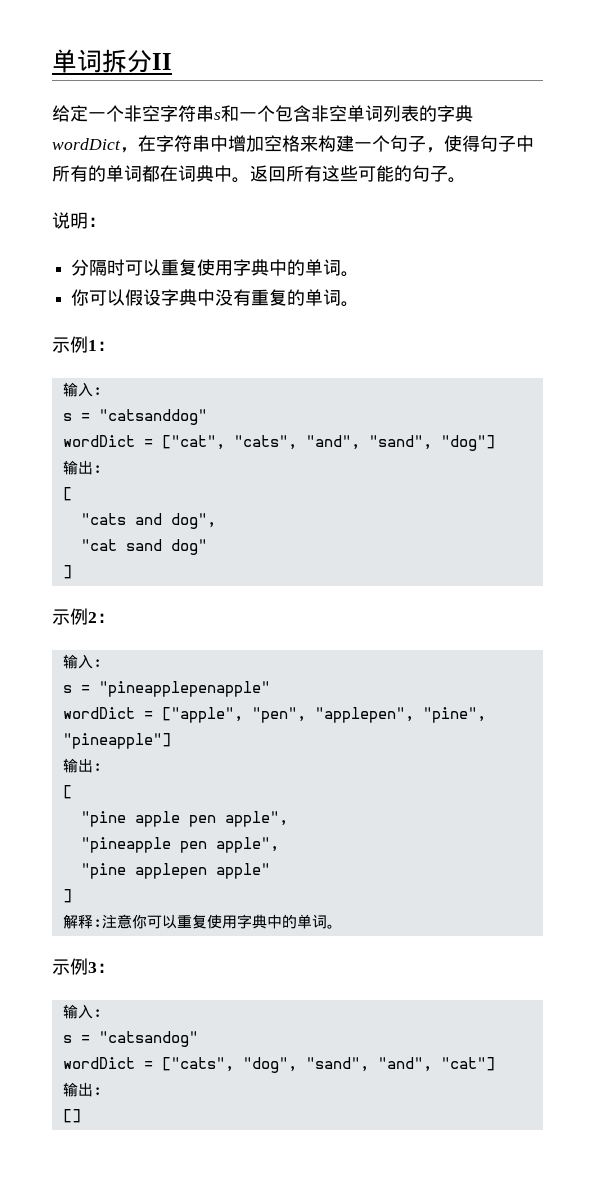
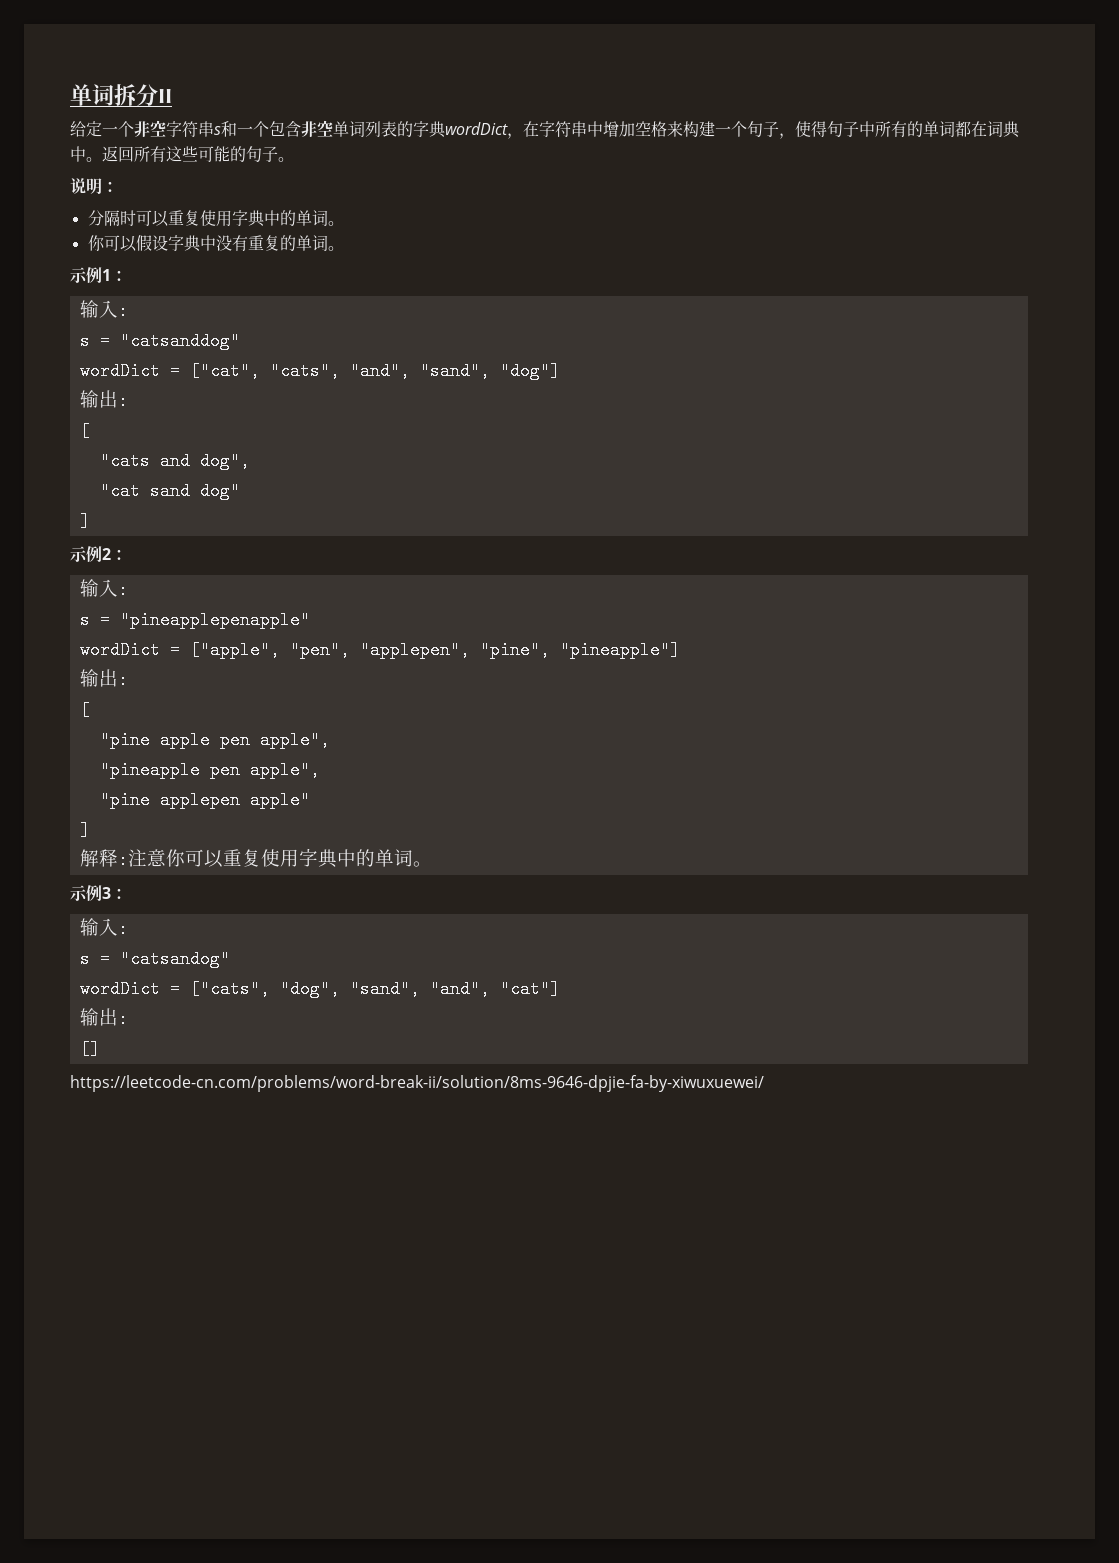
+ https://leetcode-cn.com/problems/word-break-ii/solution/8ms-9646-dpjie-fa-by-xiwuxuewei/

